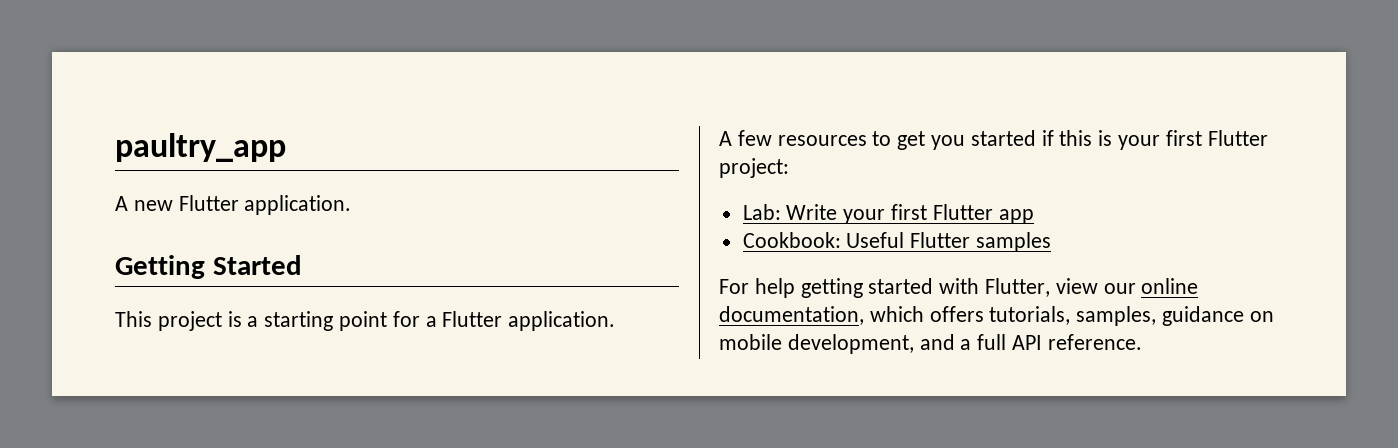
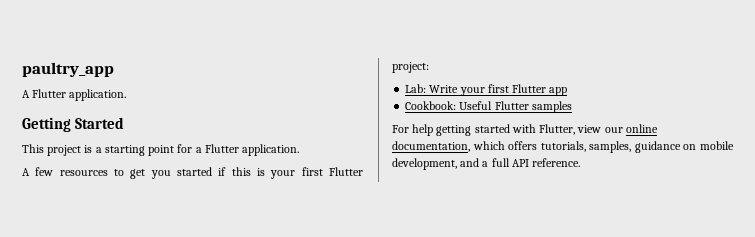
- A new Flutter application.
+ A Flutter application.

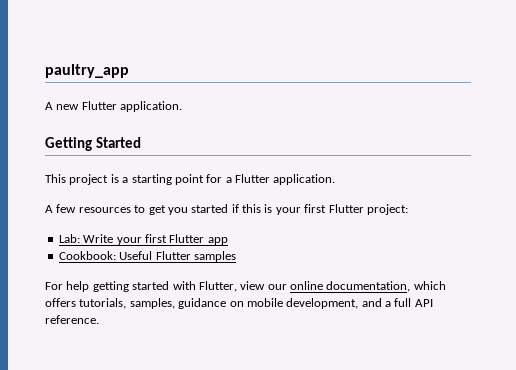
- A Flutter application.
+ A new Flutter application.

